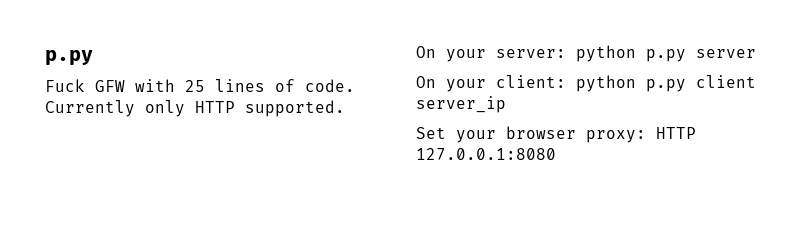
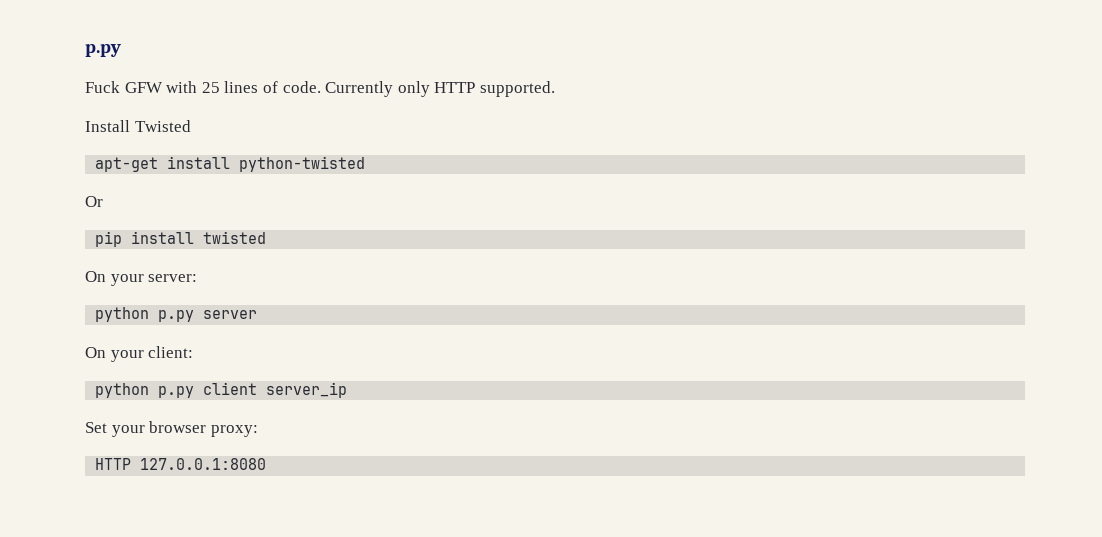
+ Install Twisted
+ apt-get install python-twisted
+ Or
+ pip install twisted
- On your server: python p.py server
+ On your server:
+ python p.py server
- On your client: python p.py client server_ip
+ On your client:
+ python p.py client server_ip
- Set your browser proxy: HTTP 127.0.0.1:8080
+ Set your browser proxy:
+ HTTP 127.0.0.1:8080

